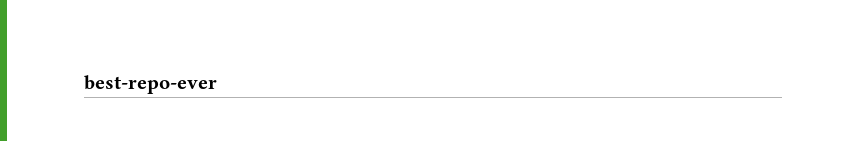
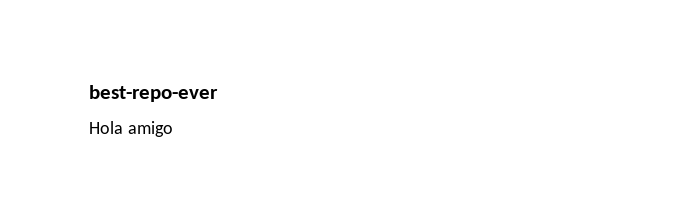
+ Hola amigo

